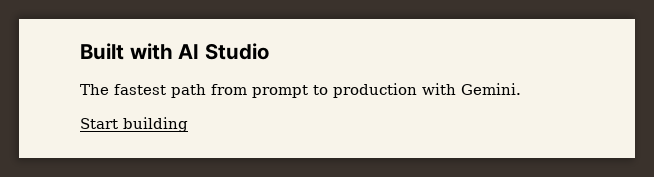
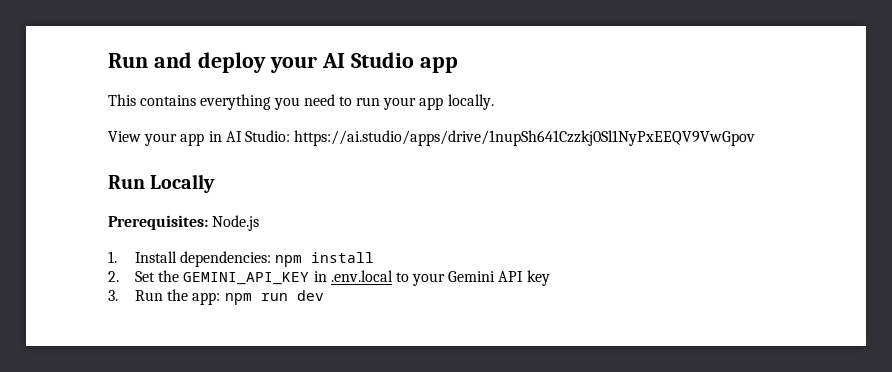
- Built with AI Studio
- The fastest path from prompt to production with Gemini.
- Start building
+ Run and deploy your AI Studio app
+ This contains everything you need to run your app locally.
+ View your app in AI Studio: https://ai.studio/apps/drive/1nupSh641Czzkj0Sl1NyPxEEQV9VwGpov
+ Run Locally
+ Prerequisites: Node.js
+ 1. Install dependencies: npm install
+ 2. Set the GEMINI_API_KEY in .env.local to your Gemini API key
+ 3. Run the app: npm run dev

